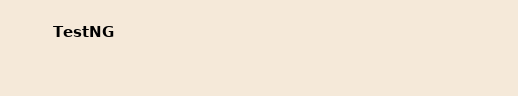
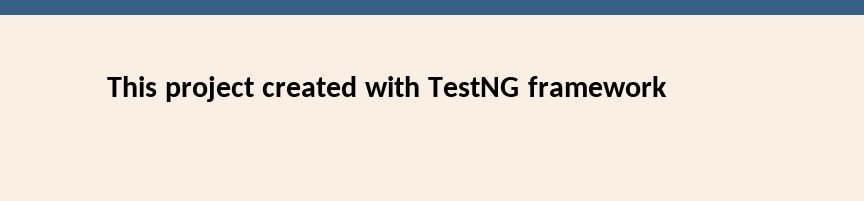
- TestNG
+ This project created with TestNG framework

